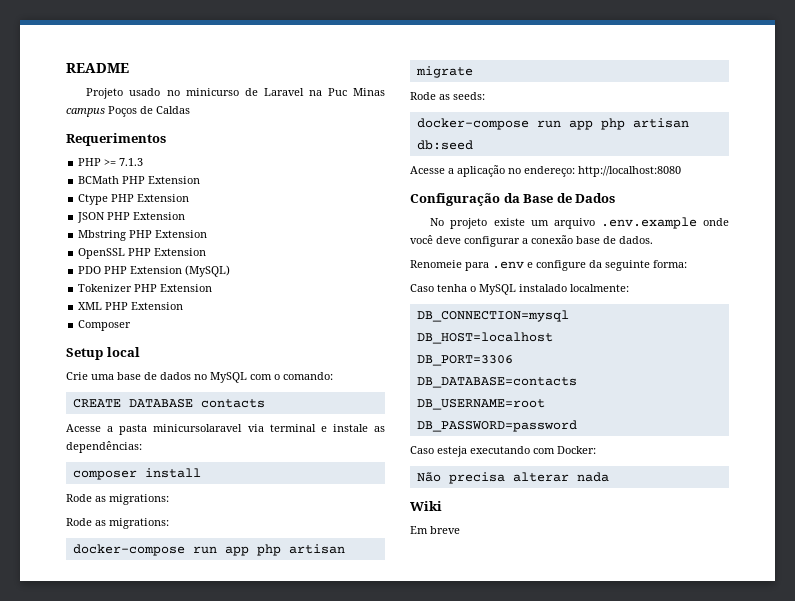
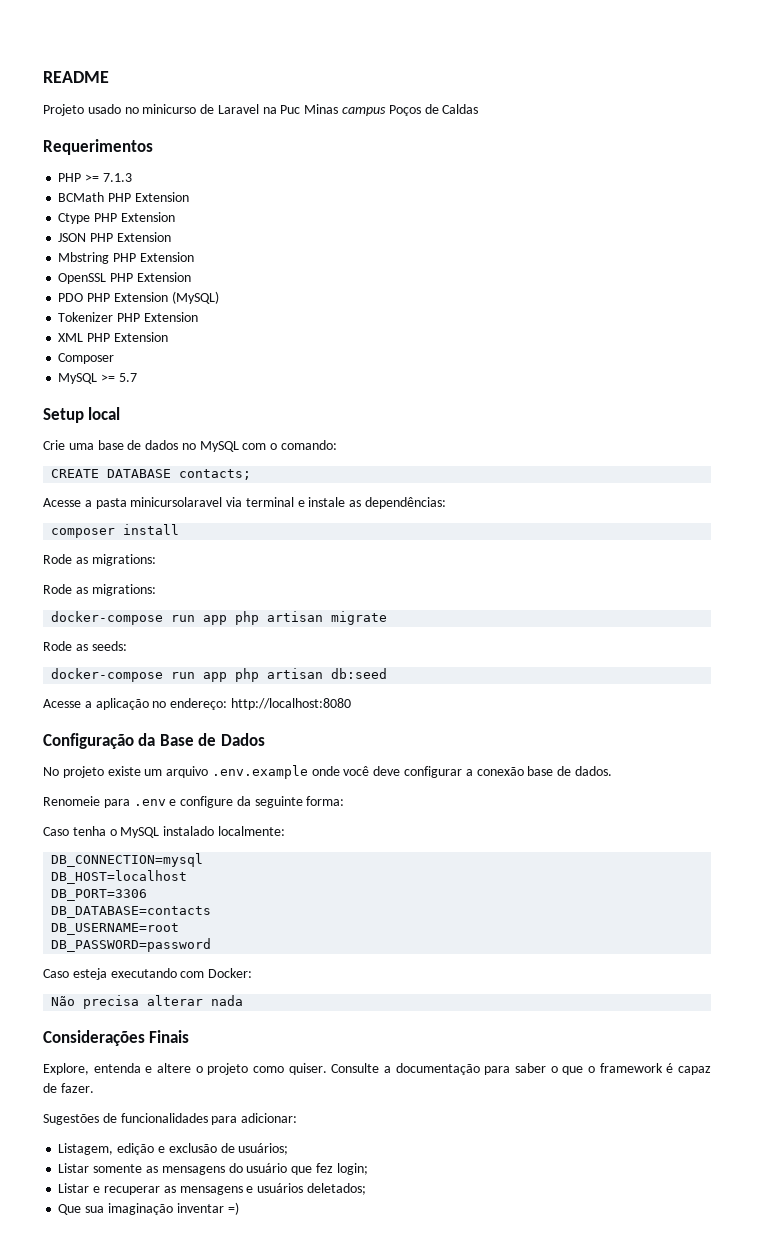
+ MySQL >= 5.7
- CREATE DATABASE contacts
+ CREATE DATABASE contacts;
- Wiki
- Em breve
+ Considerações Finais
+ Explore, entenda e altere o projeto como quiser. Consulte a documentação para saber o que o framework é capaz de fazer.
+ Sugestões de funcionalidades para adicionar:
+ Listagem, edição e exclusão de usuários;
+ Listar somente as mensagens do usuário que fez login;
+ Listar e recuperar as mensagens e usuários deletados;
+ Que sua imaginação inventar =)

